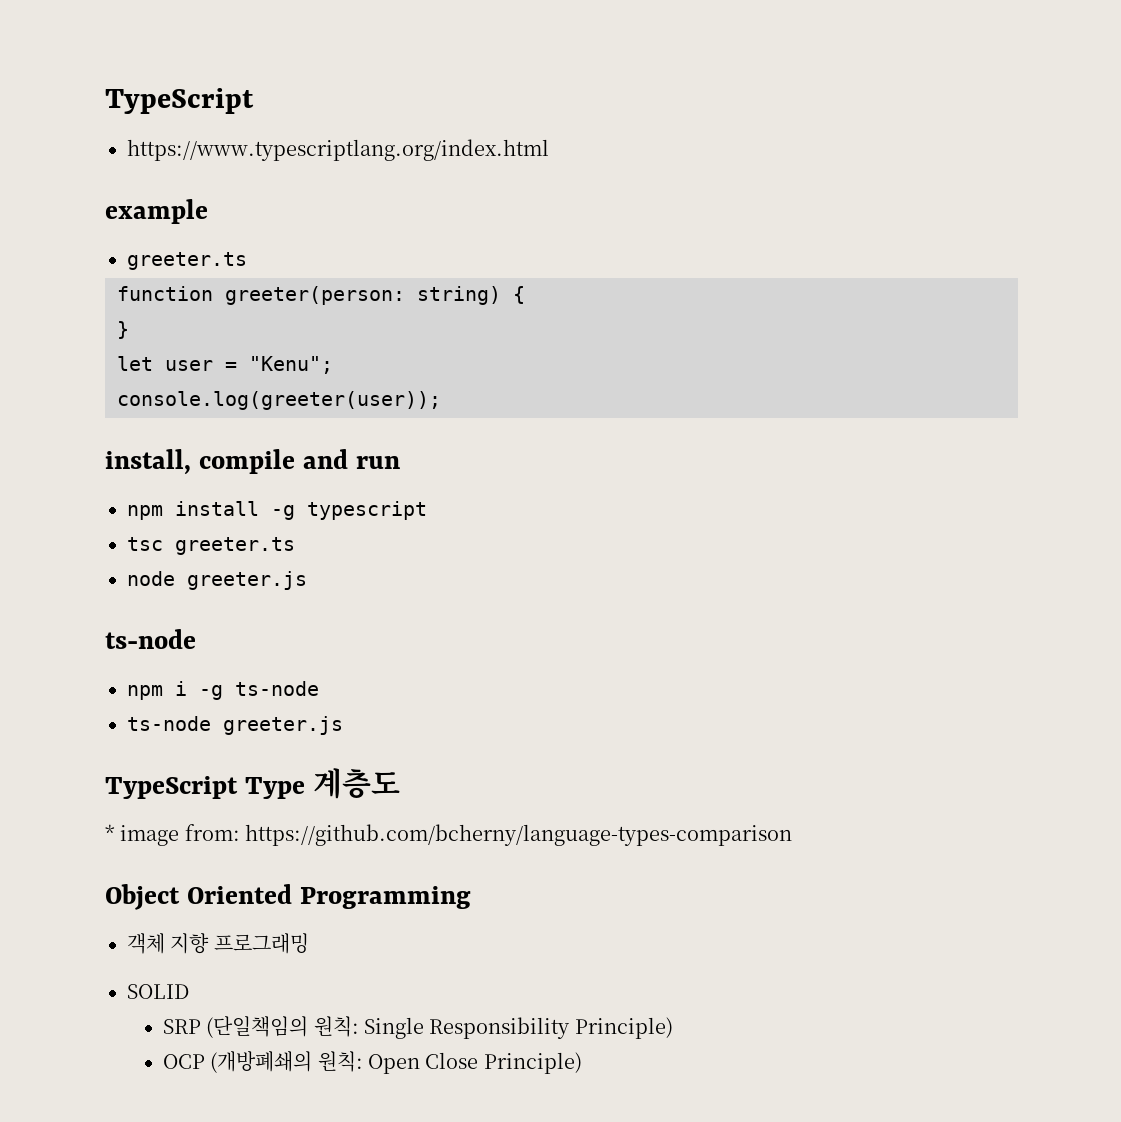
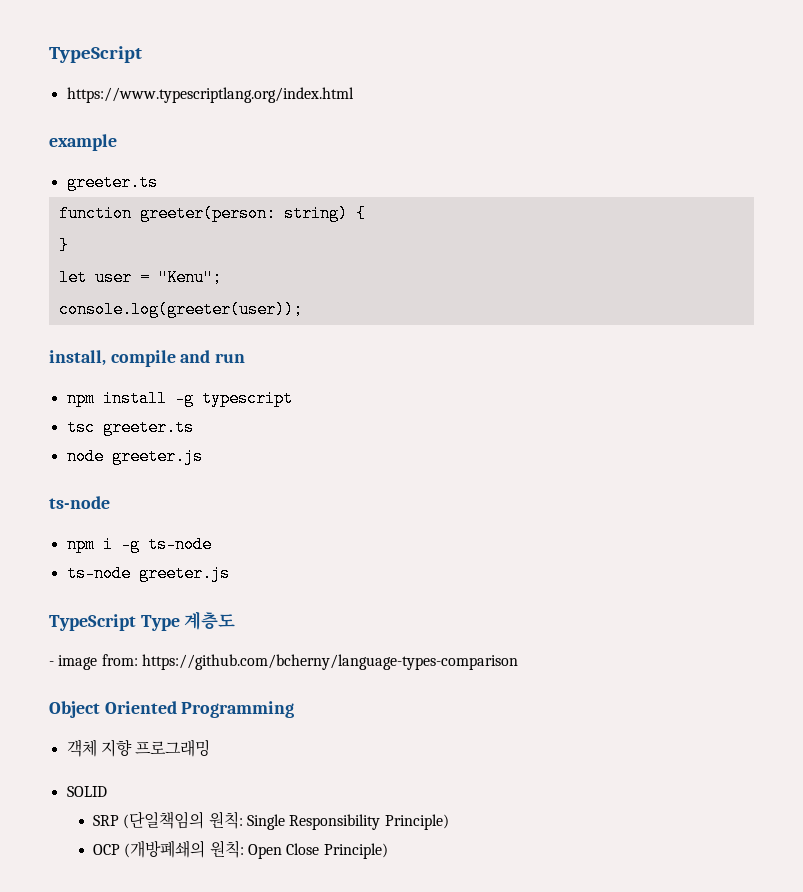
- * image from: https://github.com/bcherny/language-types-comparison
+ - image from: https://github.com/bcherny/language-types-comparison

